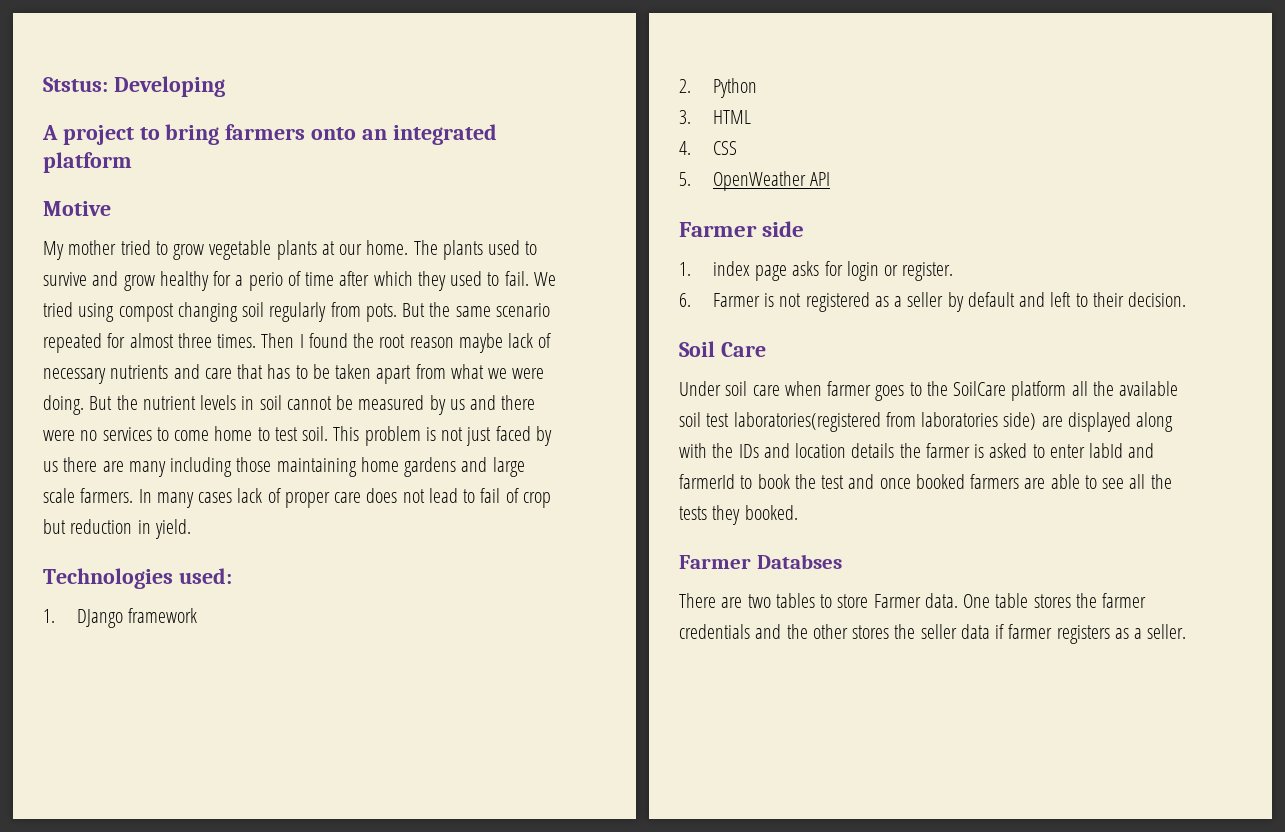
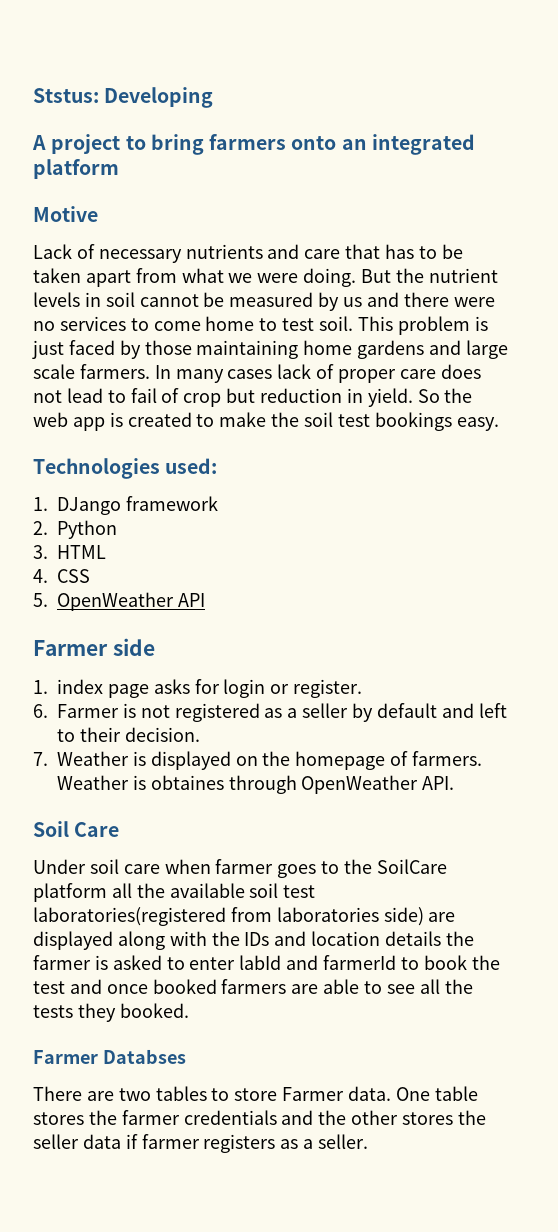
- My mother tried to grow vegetable plants at our home. The plants used to survive and grow healthy for a perio of time after which they used to fail. We tried using compost changing soil regularly from pots. But the same scenario repeated for almost three times. Then I found the root reason maybe lack of necessary nutrients and care that has to be taken apart from what we were doing.
+ Lack of necessary nutrients and care that has to be taken apart from what we were doing.
- This problem is not just faced by us there are many including those maintaining home gardens and large scale farmers.
+ This problem is just faced by those maintaining home gardens and large scale farmers.
+ So the web app is created to make the soil test bookings easy.
+ 7. Weather is displayed on the homepage of farmers. Weather is obtaines through OpenWeather API.

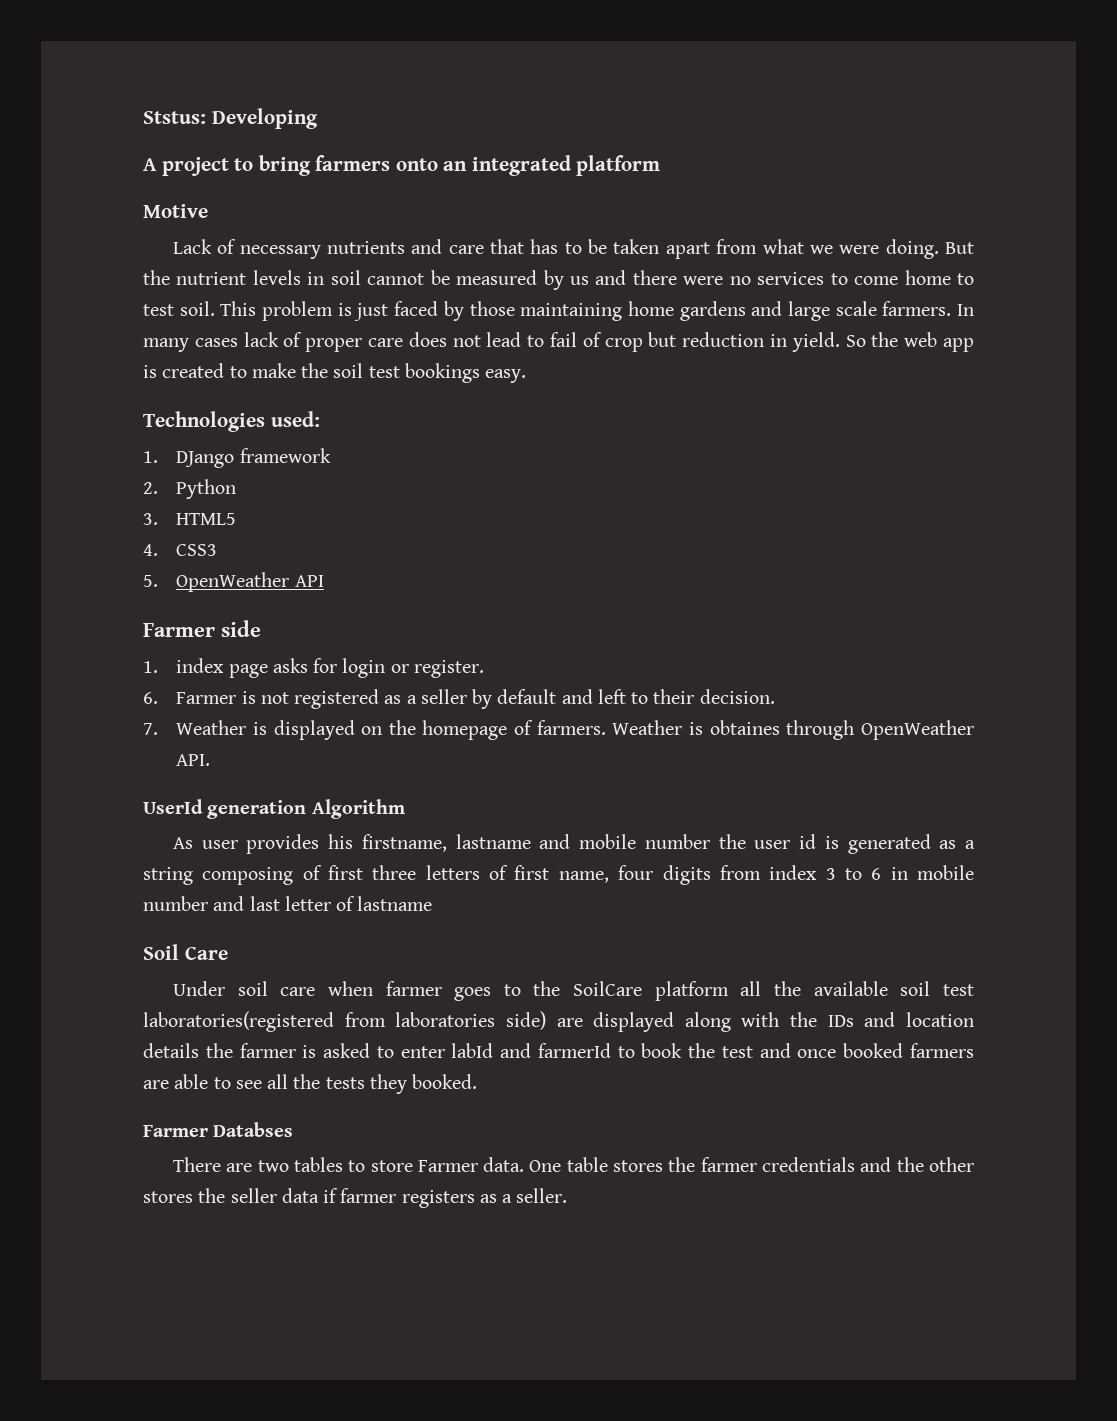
- 3. HTML
+ 3. HTML5
- 4. CSS
+ 4. CSS3
+ UserId generation Algorithm
+ As user provides his firstname, lastname and mobile number the user id is generated as a string composing of first three letters of first name, four digits from index 3 to 6 in mobile number and last letter of lastname

